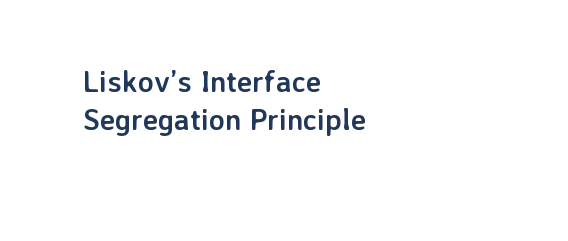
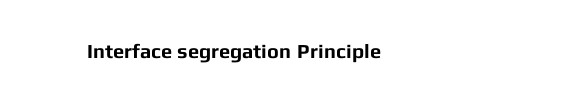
- Liskov’s Interface Segregation Principle
+ Interface segregation Principle

